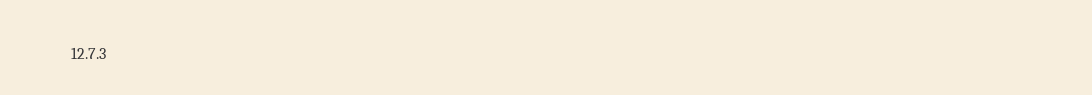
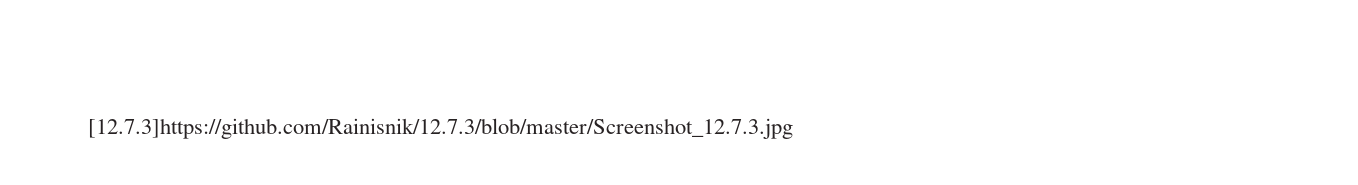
- 12.7.3
+ [12.7.3]https://github.com/Rainisnik/12.7.3/blob/master/Screenshot_12.7.3.jpg

